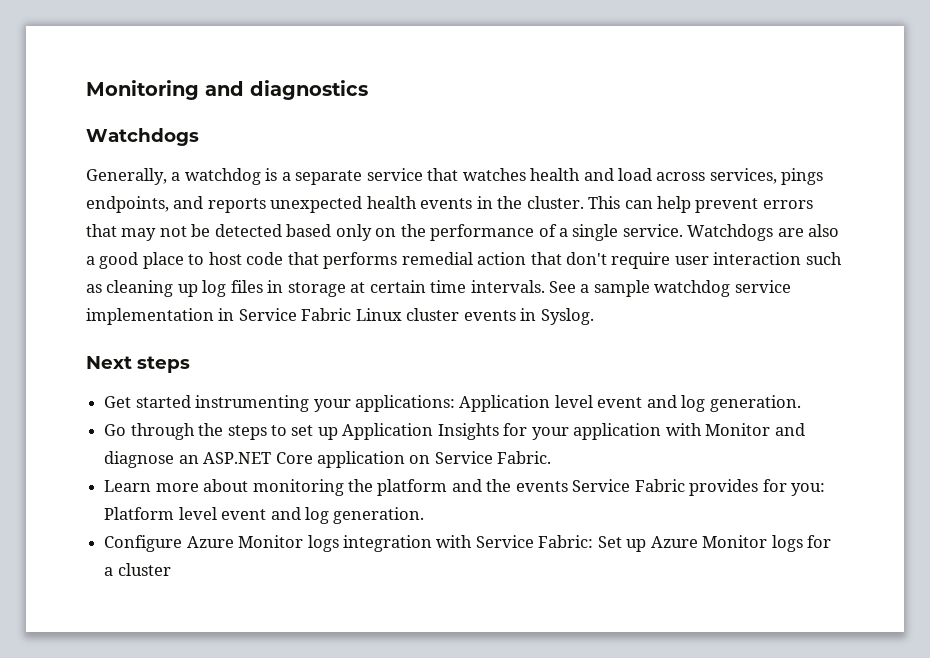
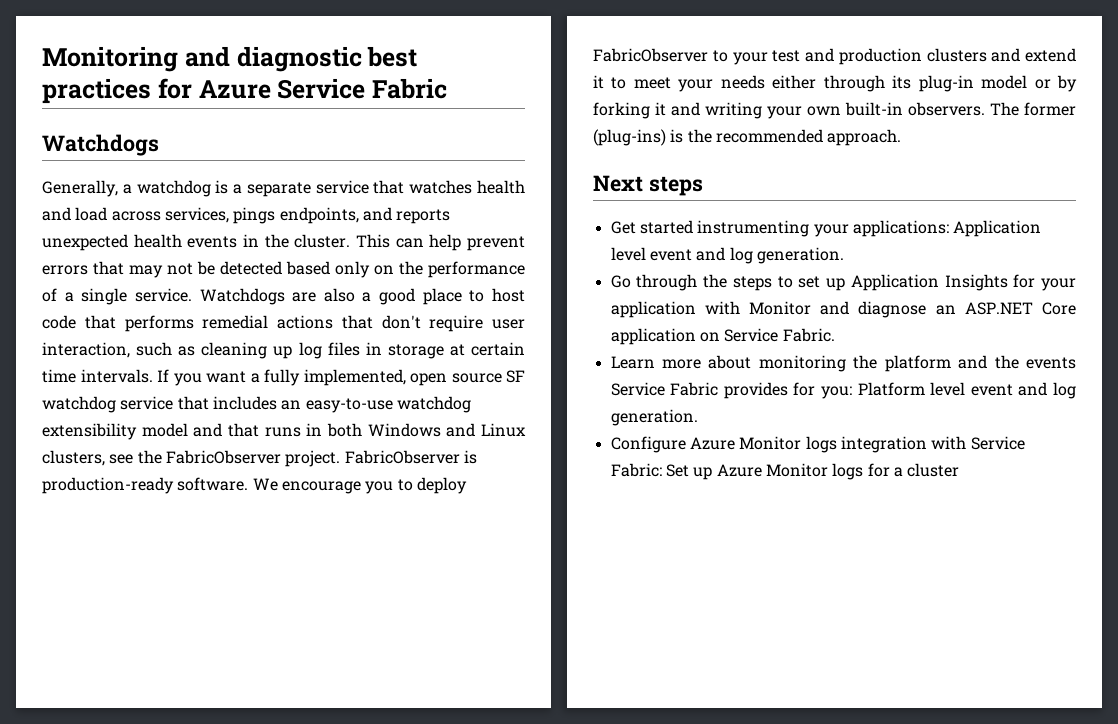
- Monitoring and diagnostics
+ Monitoring and diagnostic best practices for Azure Service Fabric
- Watchdogs are also a good place to host code that performs remedial action that don't require user interaction such as cleaning up log files in storage at certain time intervals.
+ Watchdogs are also a good place to host code that performs remedial actions that don't require user interaction, such as cleaning up log files in storage at certain time intervals.
- See a sample watchdog service implementation in Service Fabric Linux cluster events in Syslog.
+ If you want a fully implemented, open source SF watchdog service that includes an easy-to-use watchdog extensibility model and that runs in both Windows and Linux clusters, see the FabricObserver project. FabricObserver is production-ready software. We encourage you to deploy FabricObserver to your test and production clusters and extend it to meet your needs either through its plug-in model or by forking it and writing your own built-in observers. The former (plug-ins) is the recommended approach.

